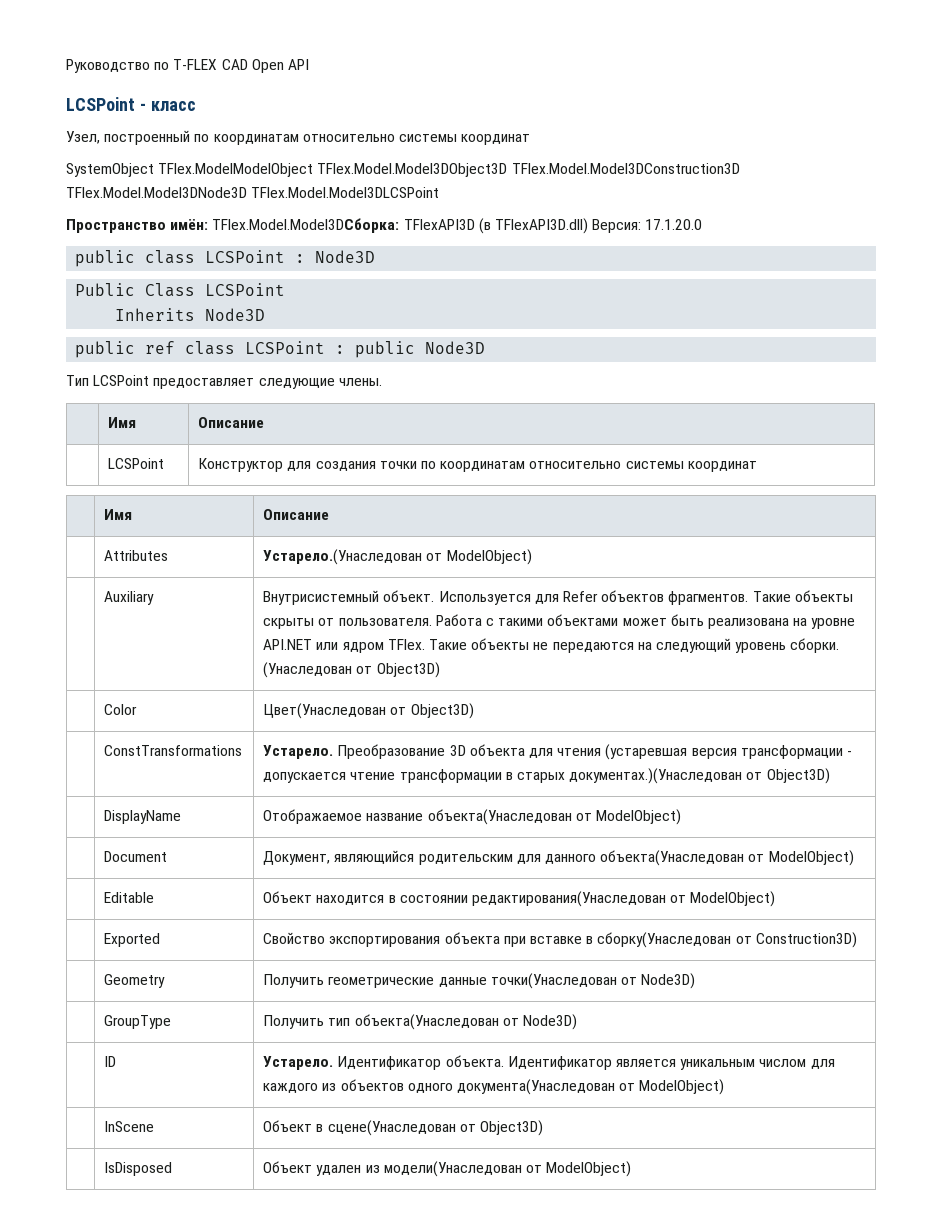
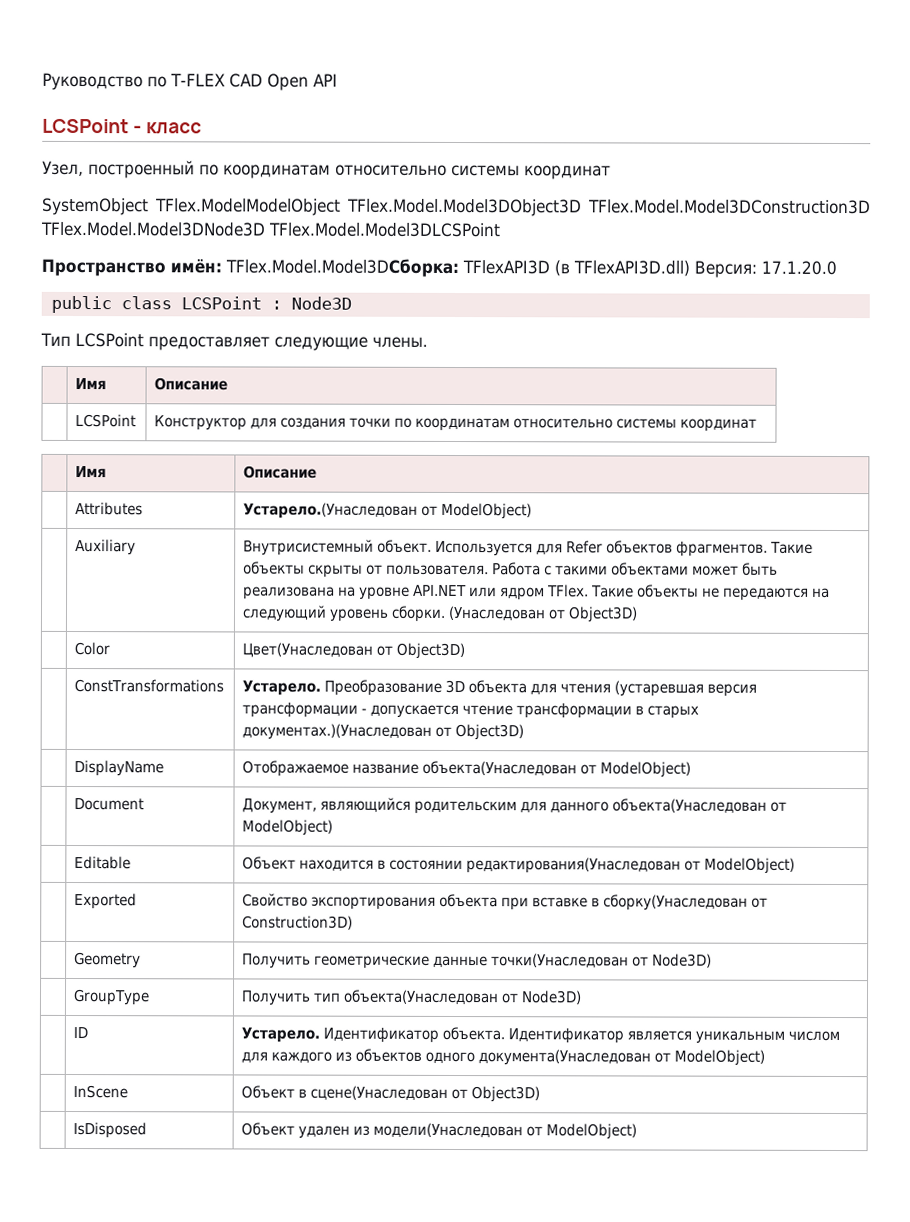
- Public Class LCSPoint
- Inherits Node3D
- public ref class LCSPoint : public Node3D

